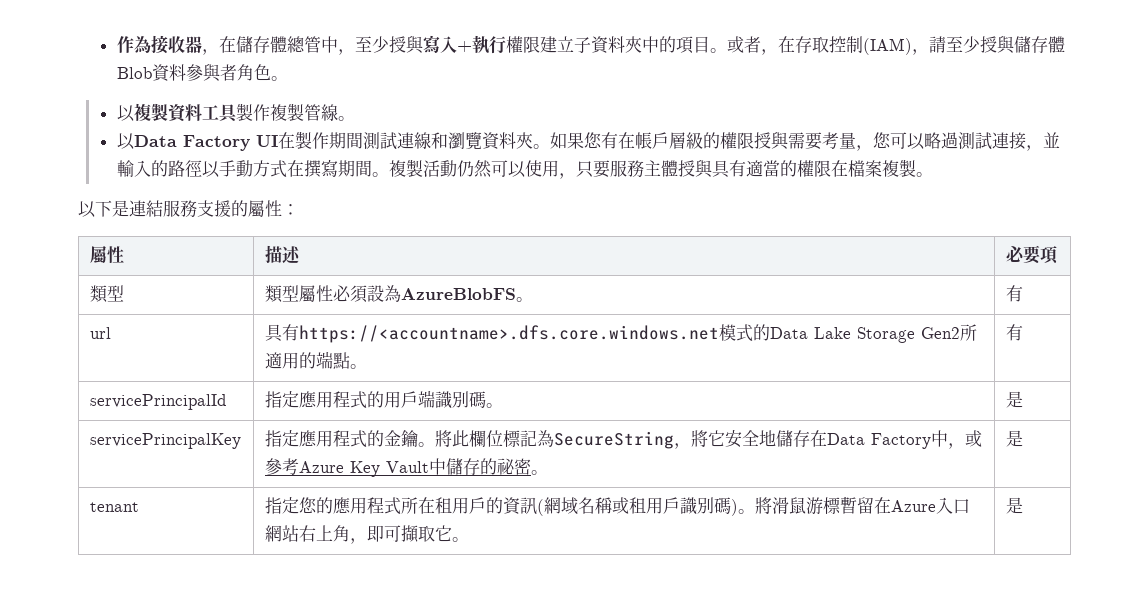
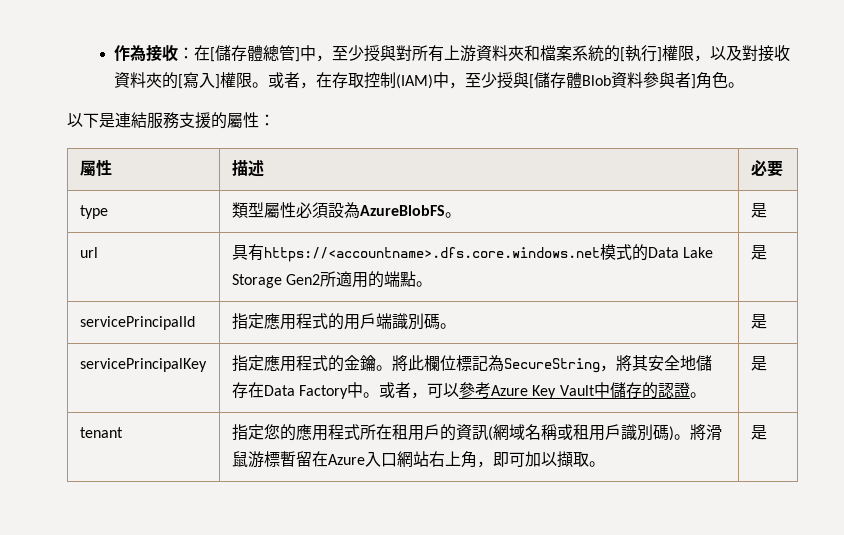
- 作為接收器，在儲存體總管中，至少授與寫入+執行權限建立子資料夾中的項目。
+ 作為接收：在[儲存體總管]中，至少授與對所有上游資料夾和檔案系統的[執行]權限，以及對接收資料夾的[寫入]權限。
- 或者，在存取控制(IAM)，請至少授與儲存體Blob資料參與者角色。
+ 或者，在存取控制(IAM)中，至少授與[儲存體Blob資料參與者]角色。
- 以複製資料工具製作複製管線。
- 以Data Factory UI在製作期間測試連線和瀏覽資料夾。如果您有在帳戶層級的權限授與需要考量，您可以略過測試連接，並輸入的路徑以手動方式在撰寫期間。複製活動仍然可以使用，只要服務主體授與具有適當的權限在檔案複製。
- 屬性 | 描述 | 必要項
- 類型 | 類型屬性必須設為AzureBlobFS。 | 有
+ 屬性 | 描述 | 必要
+ type | 類型屬性必須設為AzureBlobFS。 | 是
- url | 具有https://<accountname>.dfs.core.windows.net模式的Data Lake Storage Gen2所適用的端點。 | 有
+ url | 具有https://<accountname>.dfs.core.windows.net模式的Data Lake Storage Gen2所適用的端點。 | 是
- servicePrincipalKey | 指定應用程式的金鑰。將此欄位標記為SecureString，將它安全地儲存在Data Factory中，或參考Azure Key Vault中儲存的祕密。 | 是
+ servicePrincipalKey | 指定應用程式的金鑰。將此欄位標記為SecureString，將其安全地儲存在Data Factory中。或者，可以參考Azure Key Vault中儲存的認證。 | 是
- tenant | 指定您的應用程式所在租用戶的資訊(網域名稱或租用戶識別碼)。將滑鼠游標暫留在Azure入口網站右上角，即可擷取它。 | 是
+ tenant | 指定您的應用程式所在租用戶的資訊(網域名稱或租用戶識別碼)。將滑鼠游標暫留在Azure入口網站右上角，即可加以擷取。 | 是

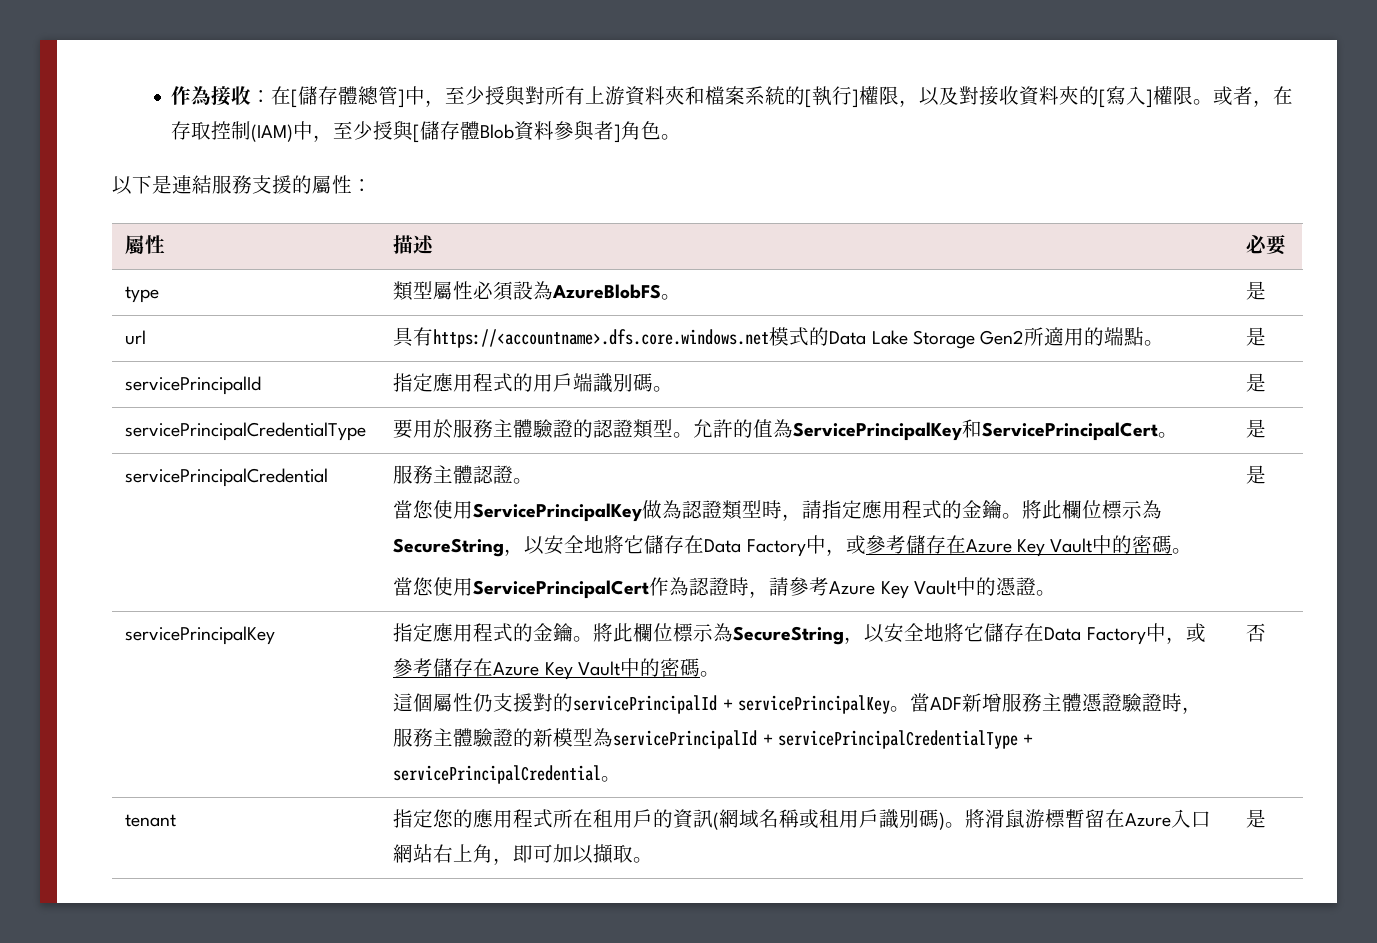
+ servicePrincipalCredentialType | 要用於服務主體驗證的認證類型。允許的值為ServicePrincipalKey和ServicePrincipalCert。 | 是
+ servicePrincipalCredential | 服務主體認證。
+ 當您使用ServicePrincipalKey做為認證類型時，請指定應用程式的金鑰。將此欄位標示為SecureString，以安全地將它儲存在Data Factory中，或參考儲存在Azure Key Vault中的密碼。
+ 當您使用ServicePrincipalCert作為認證時，請參考Azure Key Vault中的憑證。 | 是
- servicePrincipalKey | 指定應用程式的金鑰。將此欄位標記為SecureString，將其安全地儲存在Data Factory中。或者，可以參考Azure Key Vault中儲存的認證。 | 是
+ servicePrincipalKey | 指定應用程式的金鑰。將此欄位標示為SecureString，以安全地將它儲存在Data Factory中，或參考儲存在Azure Key Vault中的密碼。
+ 這個屬性仍支援對的servicePrincipalId + servicePrincipalKey。當ADF新增服務主體憑證驗證時，服務主體驗證的新模型為servicePrincipalId + servicePrincipalCredentialType + servicePrincipalCredential。 | 否

